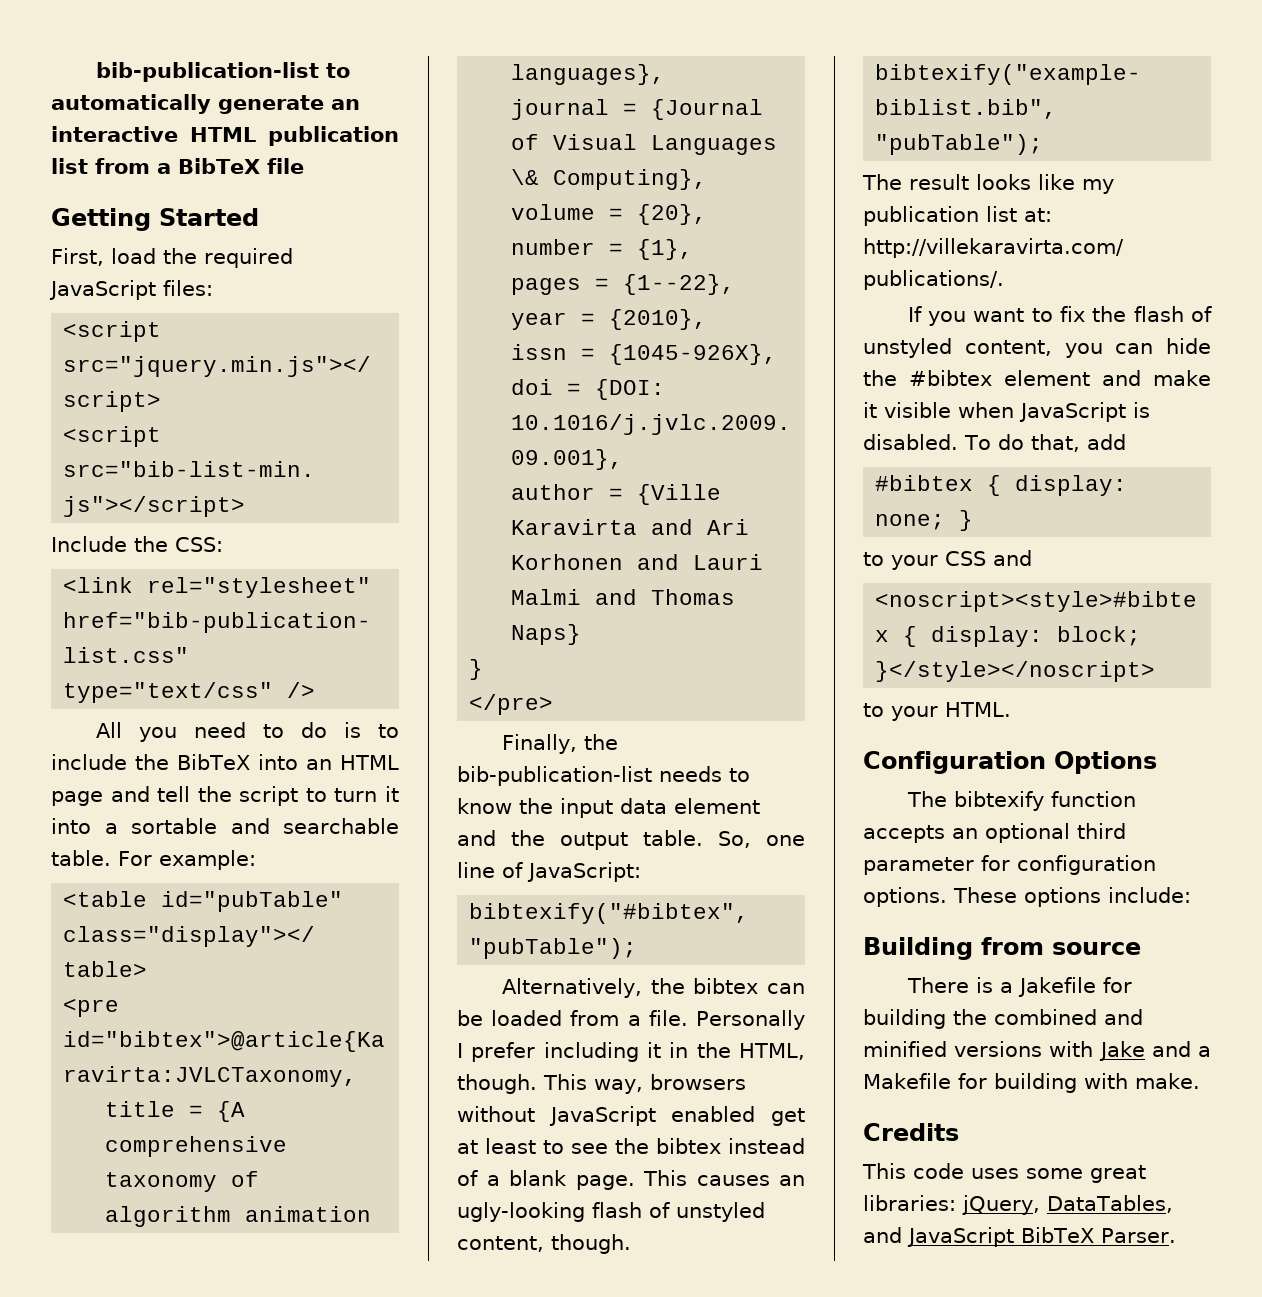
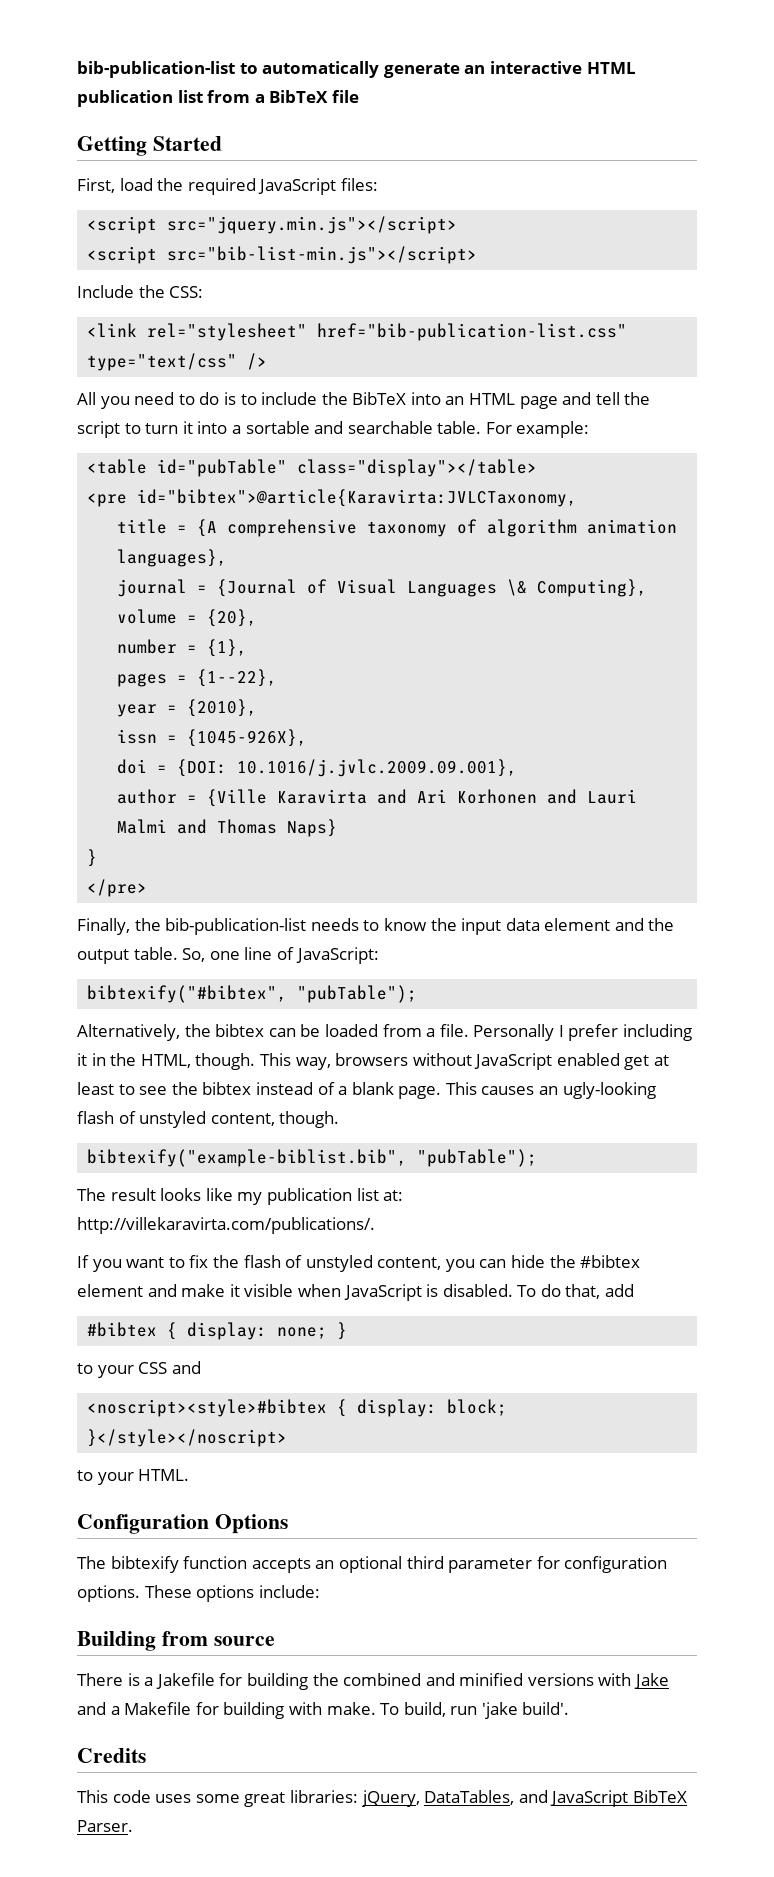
+ To build, run 'jake build'.

